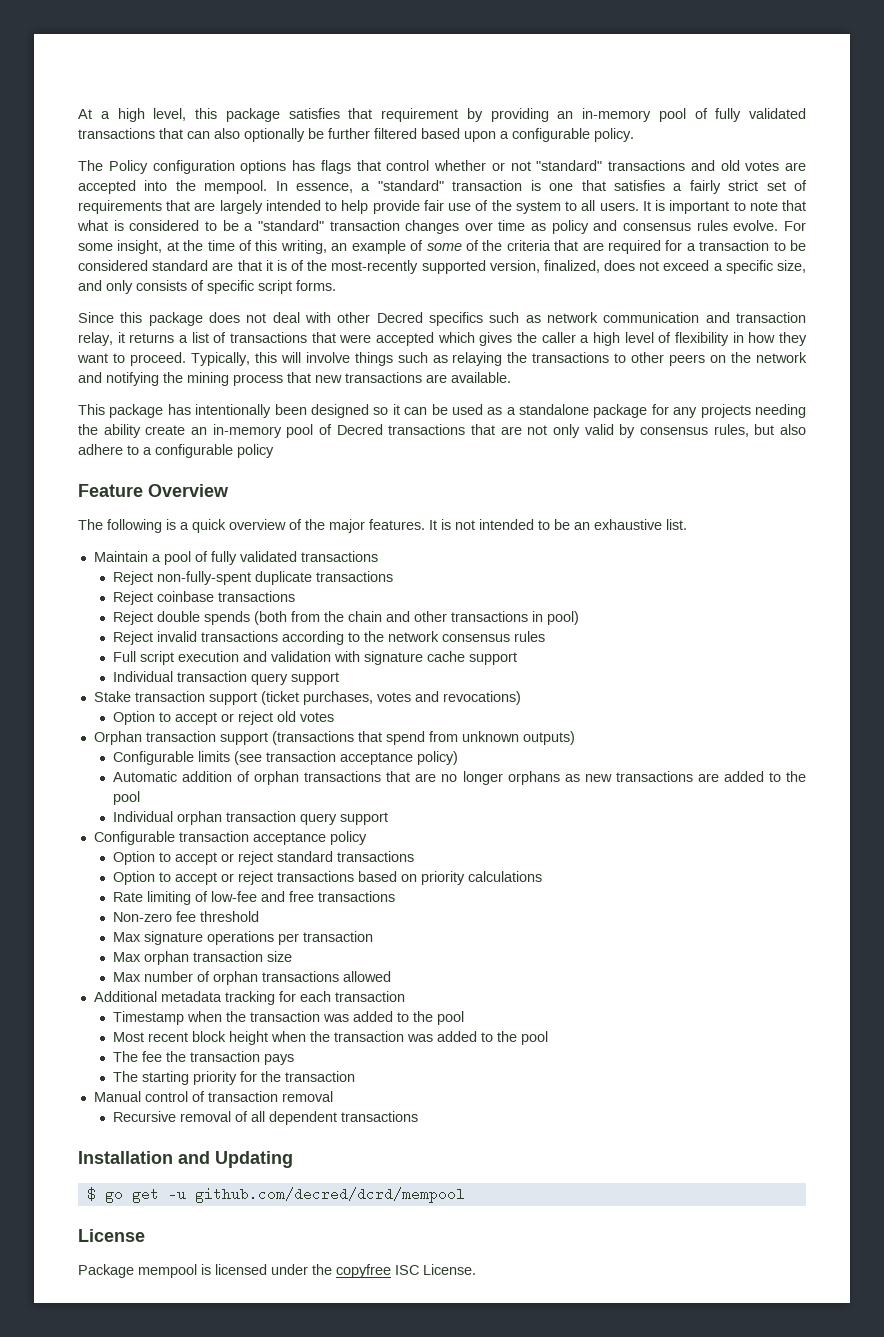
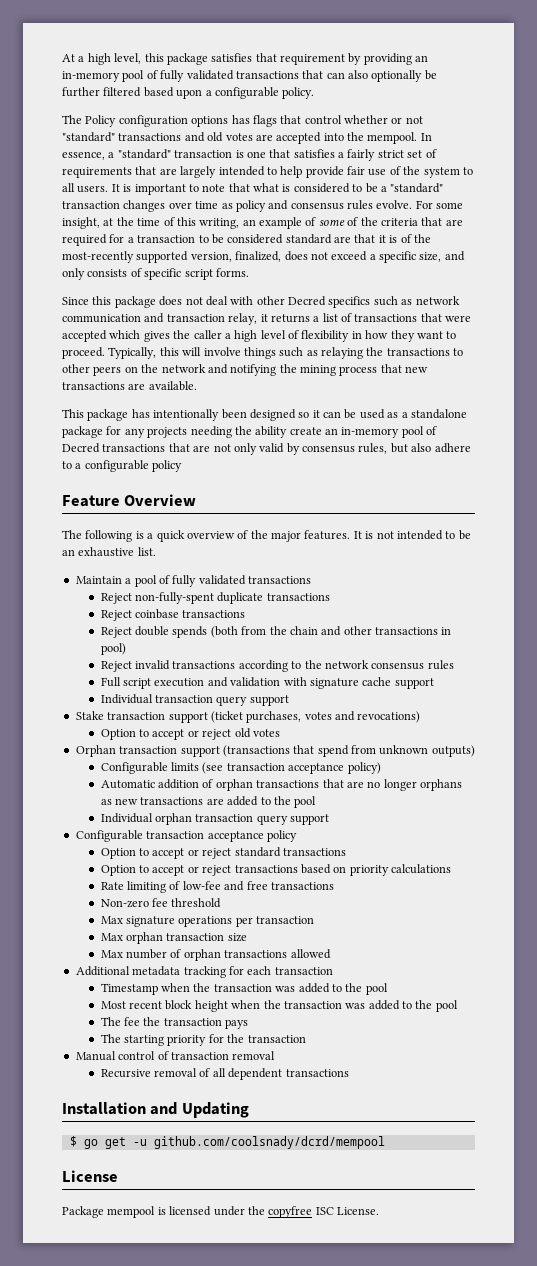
- $ go get -u github.com/decred/dcrd/mempool
+ $ go get -u github.com/coolsnady/dcrd/mempool

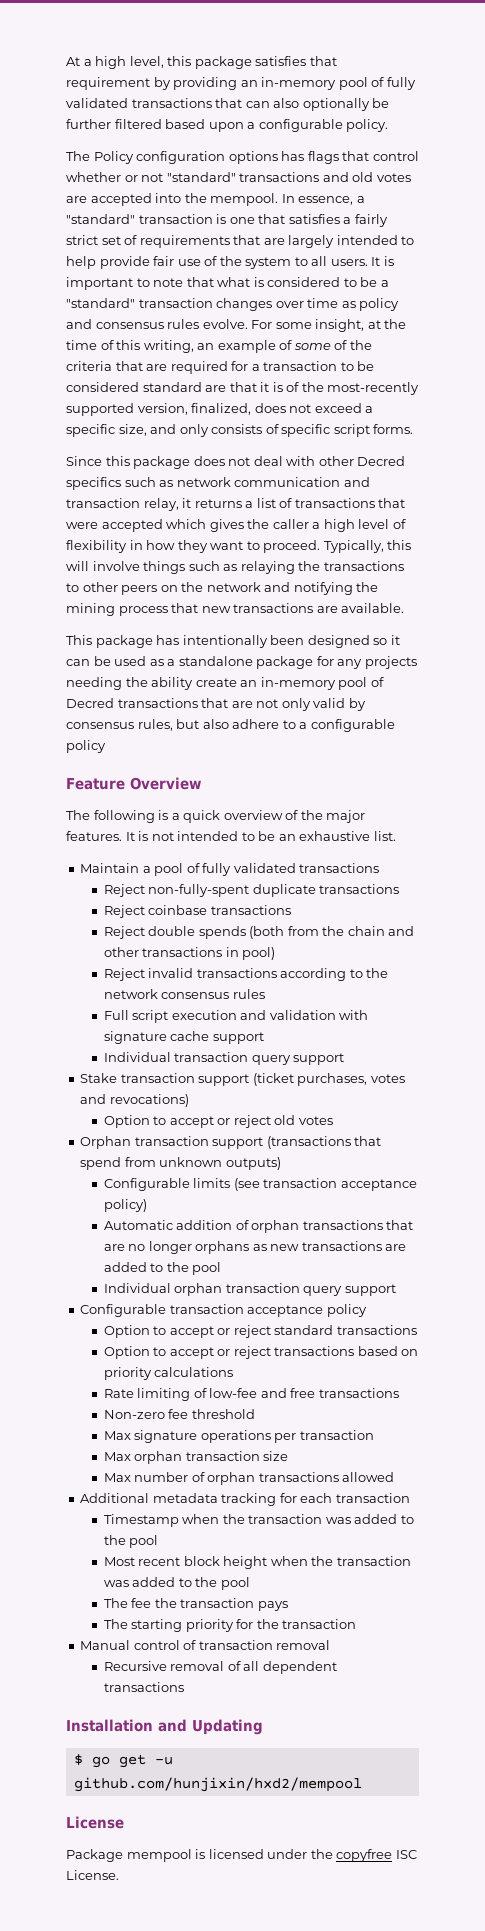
- $ go get -u github.com/coolsnady/dcrd/mempool
+ $ go get -u github.com/hunjixin/hxd2/mempool

